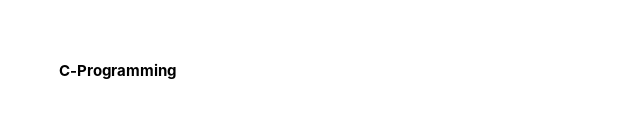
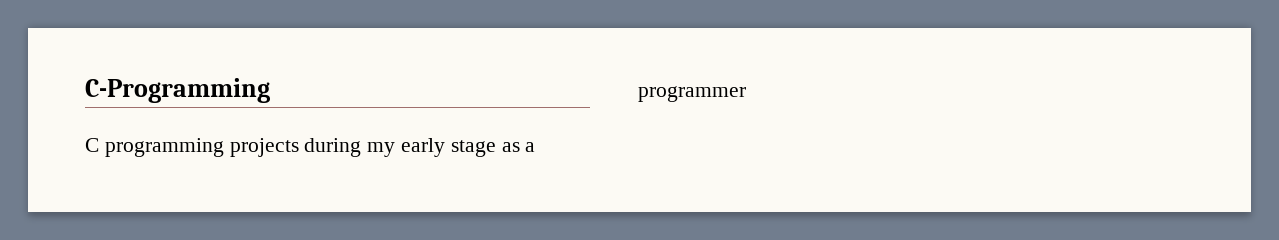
+ C programming projects during my early stage as a programmer

